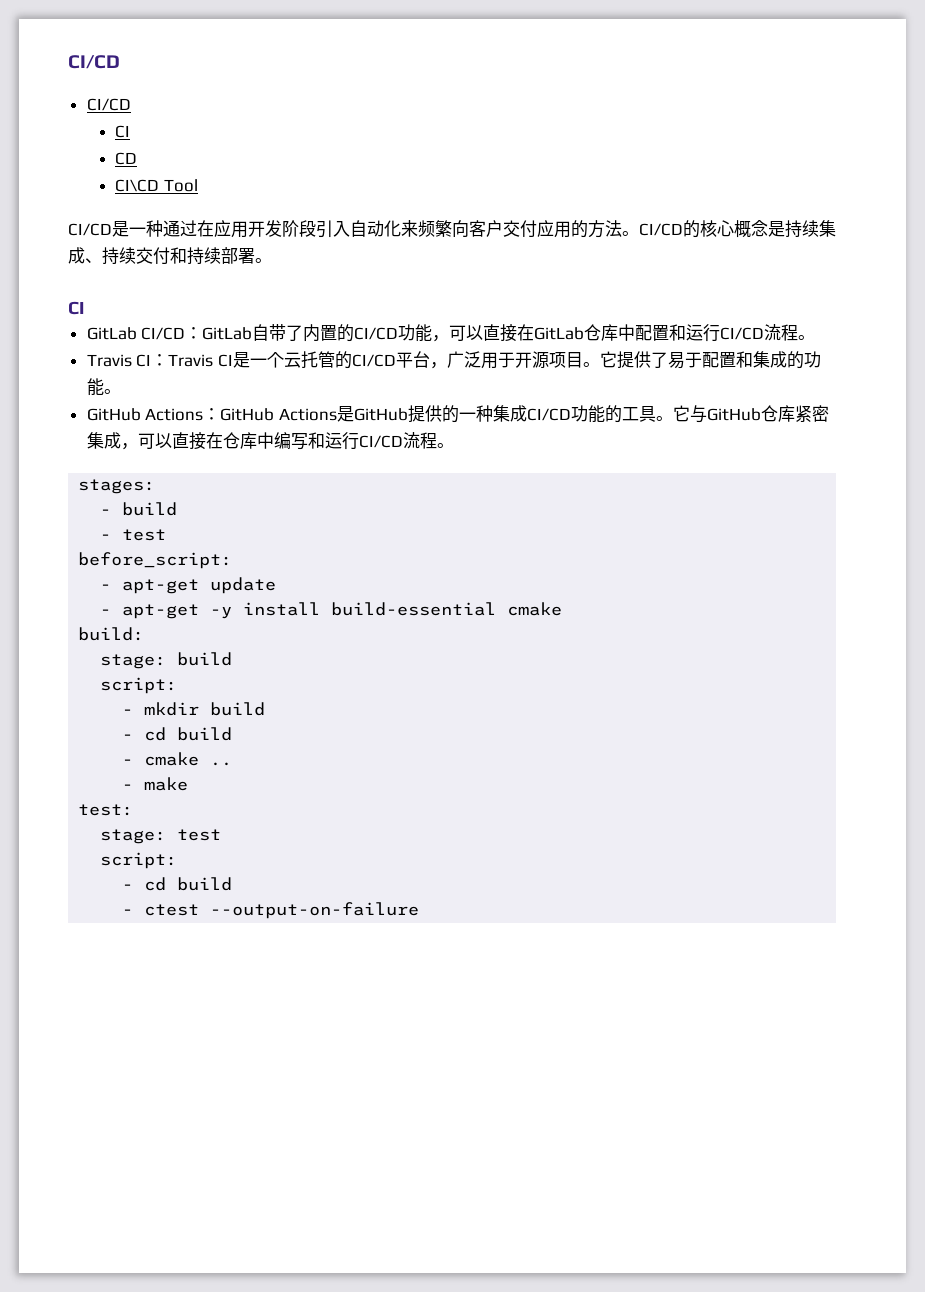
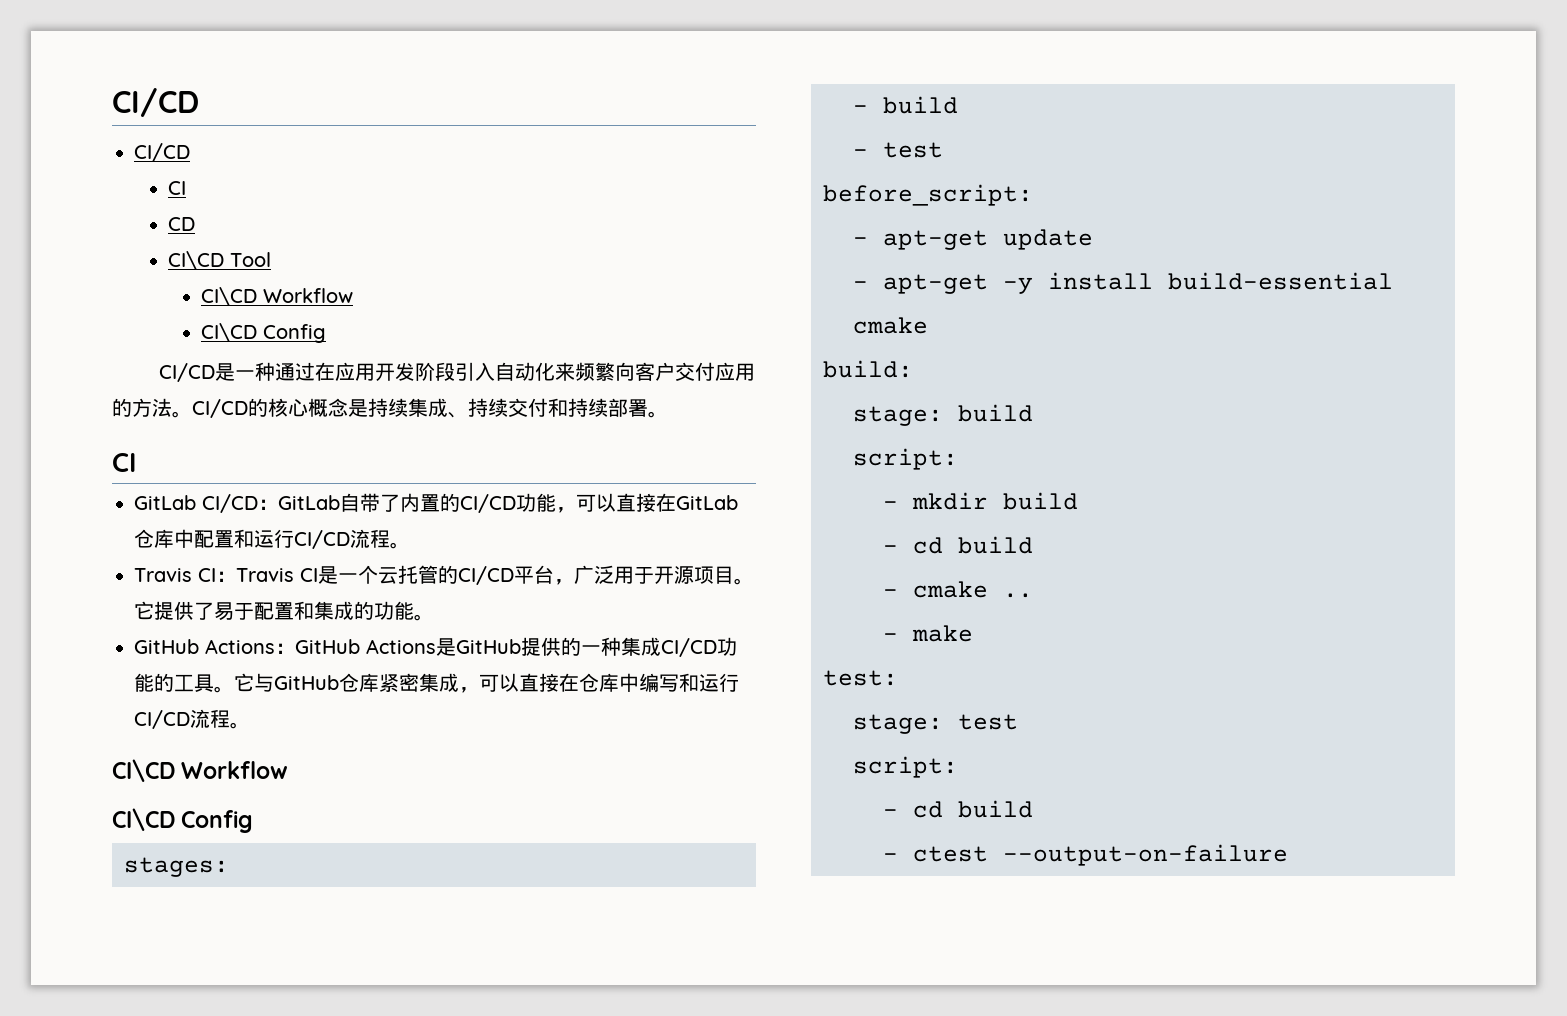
  CI\CD Tool
+ CI\CD Workflow
+ CI\CD Config
  它与GitHub仓库紧密集成，可以直接在仓库中编写和运行CI/CD流程。
+ CI\CD Workflow
+ CI\CD Config

